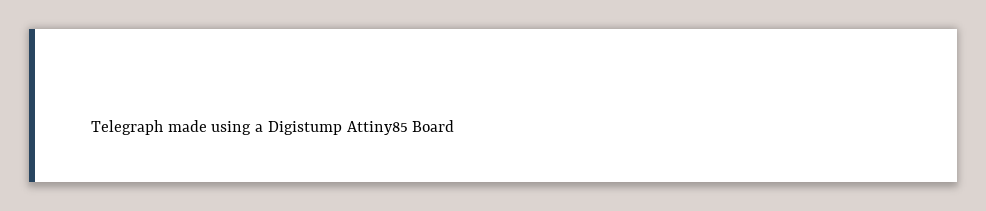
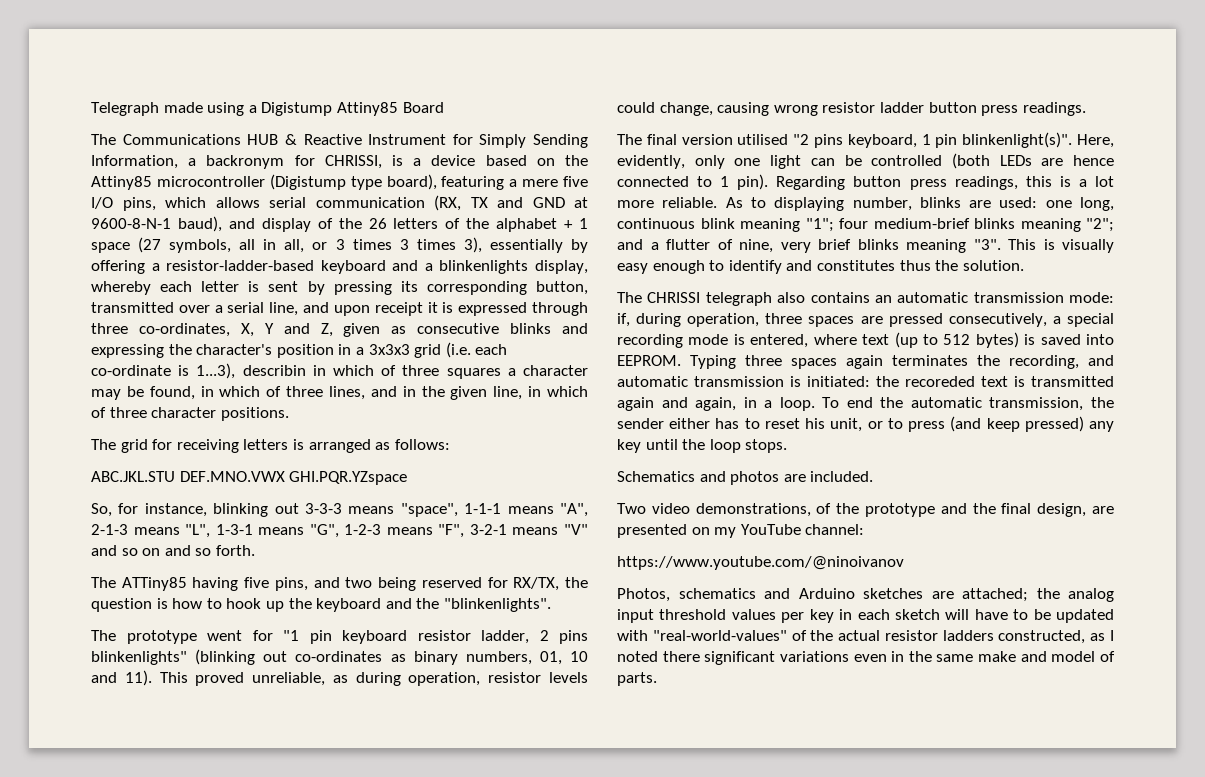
+ The Communications HUB & Reactive Instrument for Simply Sending Information, a backronym for CHRISSI, is a device based on the Attiny85 microcontroller (Digistump type board), featuring a mere five I/O pins, which allows serial communication (RX, TX and GND at 9600-8-N-1 baud), and display of the 26 letters of the alphabet + 1 space (27 symbols, all in all, or 3 times 3 times 3), essentially by offering a resistor-ladder-based keyboard and a blinkenlights display, whereby each letter is sent by pressing its corresponding button, transmitted over a serial line, and upon receipt it is expressed through three co-ordinates, X, Y and Z, given as consecutive blinks and expressing the character's position in a 3x3x3 grid (i.e. each co-ordinate is 1...3), describin in which of three squares a character may be found, in which of three lines, and in the given line, in which of three character positions.
+ The grid for receiving letters is arranged as follows:
+ ABC.JKL.STU DEF.MNO.VWX GHI.PQR.YZspace
+ So, for instance, blinking out 3-3-3 means "space", 1-1-1 means "A", 2-1-3 means "L", 1-3-1 means "G", 1-2-3 means "F", 3-2-1 means "V" and so on and so forth.
+ The ATTiny85 having five pins, and two being reserved for RX/TX, the question is how to hook up the keyboard and the "blinkenlights".
+ The prototype went for "1 pin keyboard resistor ladder, 2 pins blinkenlights" (blinking out co-ordinates as binary numbers, 01, 10 and 11). This proved unreliable, as during operation, resistor levels could change, causing wrong resistor ladder button press readings.
+ The final version utilised "2 pins keyboard, 1 pin blinkenlight(s)". Here, evidently, only one light can be controlled (both LEDs are hence connected to 1 pin). Regarding button press readings, this is a lot more reliable. As to displaying number, blinks are used: one long, continuous blink meaning "1"; four medium-brief blinks meaning "2"; and a flutter of nine, very brief blinks meaning "3". This is visually easy enough to identify and constitutes thus the solution.
+ The CHRISSI telegraph also contains an automatic transmission mode: if, during operation, three spaces are pressed consecutively, a special recording mode is entered, where text (up to 512 bytes) is saved into EEPROM. Typing three spaces again terminates the recording, and automatic transmission is initiated: the recoreded text is transmitted again and again, in a loop. To end the automatic transmission, the sender either has to reset his unit, or to press (and keep pressed) any key until the loop stops.
+ Schematics and photos are included.
+ Two video demonstrations, of the prototype and the final design, are presented on my YouTube channel:
+ https://www.youtube.com/@ninoivanov
+ Photos, schematics and Arduino sketches are attached; the analog input threshold values per key in each sketch will have to be updated with "real-world-values" of the actual resistor ladders constructed, as I noted there significant variations even in the same make and model of parts.

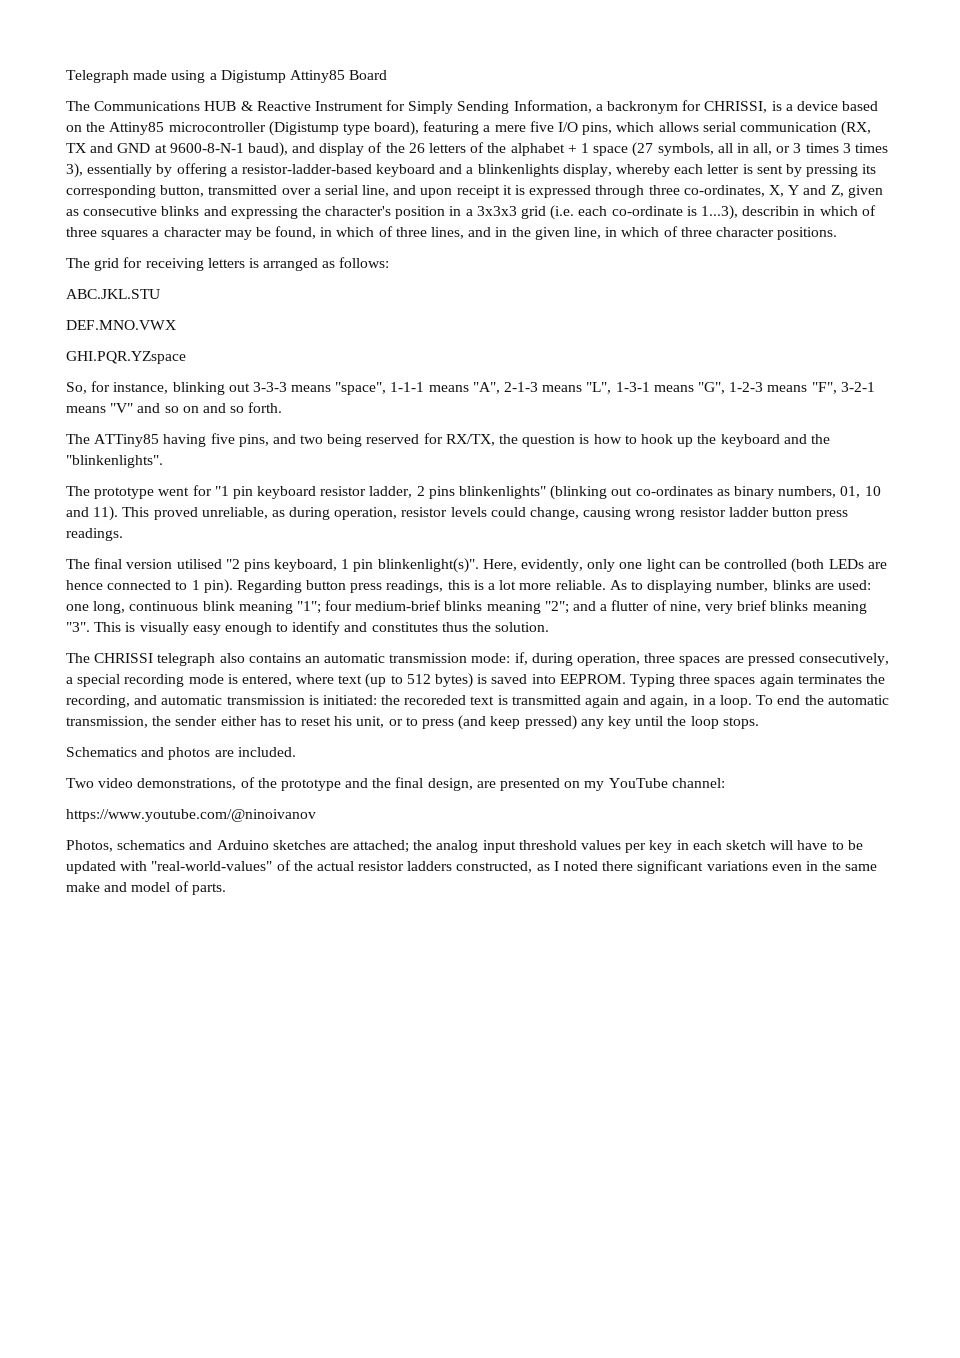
- ABC.JKL.STU DEF.MNO.VWX GHI.PQR.YZspace
+ ABC.JKL.STU
+ DEF.MNO.VWX
+ GHI.PQR.YZspace

